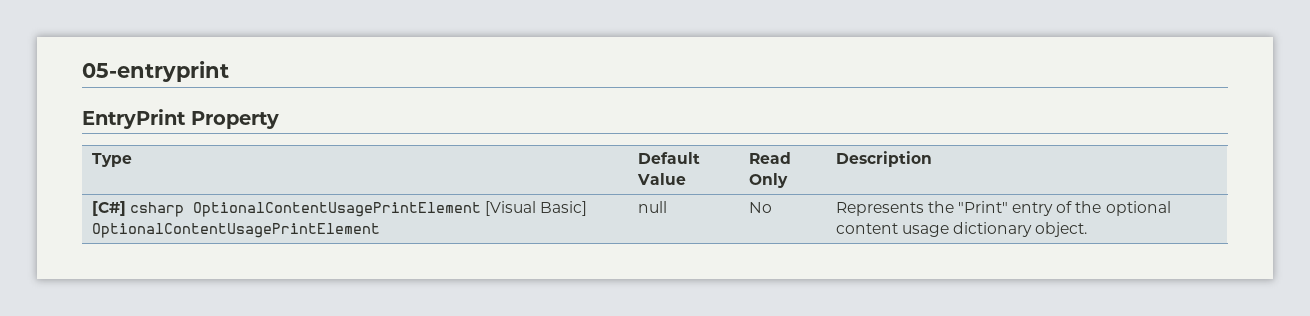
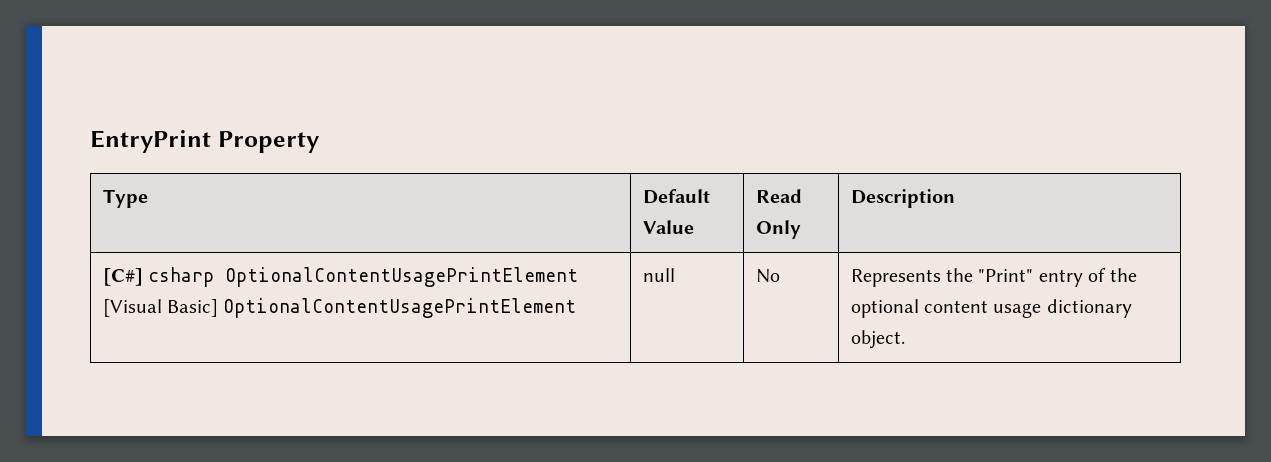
- 05-entryprint

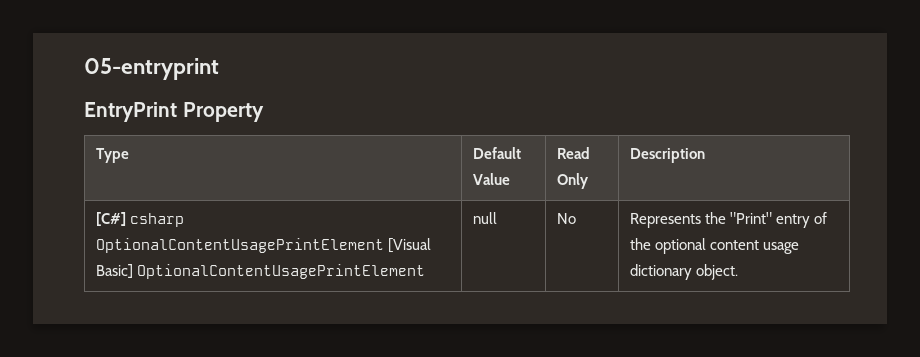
+ 05-entryprint

